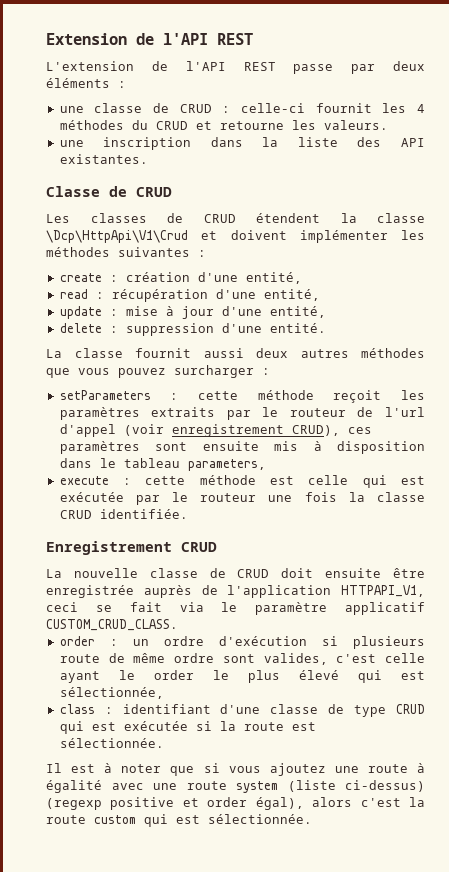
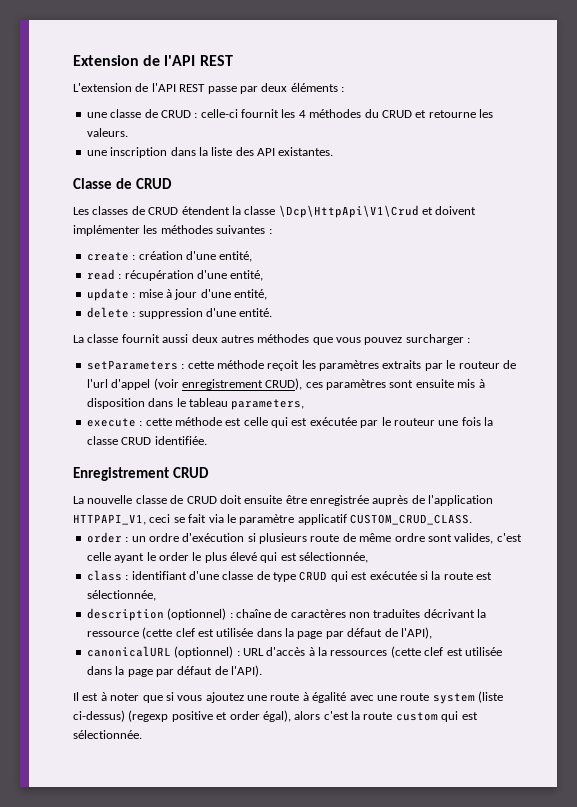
- class : identifiant d'une classe de type CRUD qui est exécutée si la route est sélectionnée.
+ class : identifiant d'une classe de type CRUD qui est exécutée si la route est sélectionnée,
+ description (optionnel) : chaîne de caractères non traduites décrivant la ressource (cette clef est utilisée dans la page par défaut de l'API),
+ canonicalURL (optionnel) : URL d'accès à la ressources (cette clef est utilisée dans la page par défaut de l'API).

